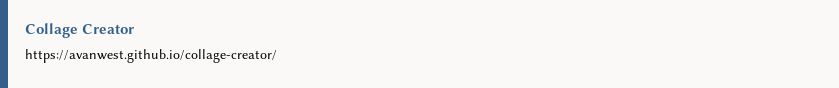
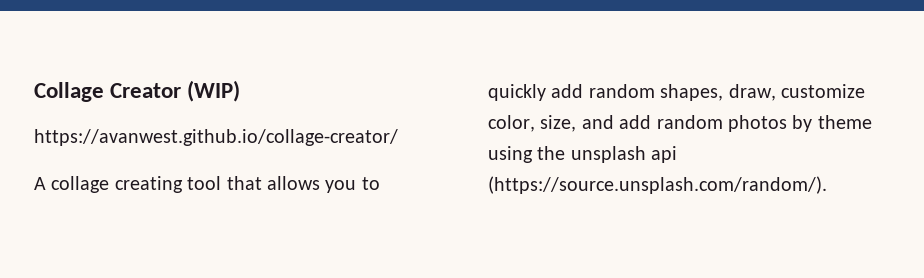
- Collage Creator
+ Collage Creator (WIP)
+ A collage creating tool that allows you to quickly add random shapes, draw, customize color, size, and add random photos by theme using the unsplash api (https://source.unsplash.com/random/).

